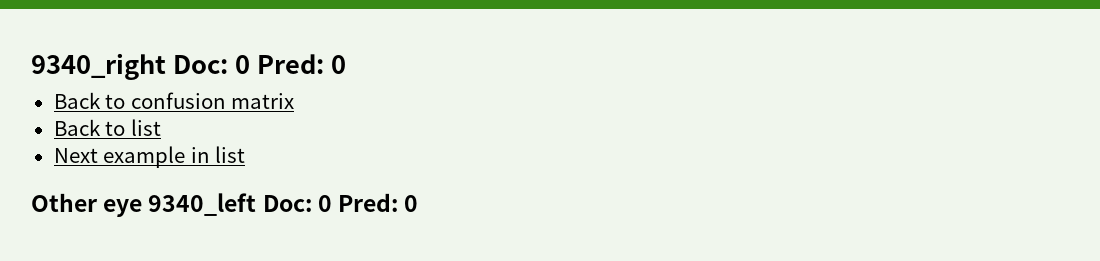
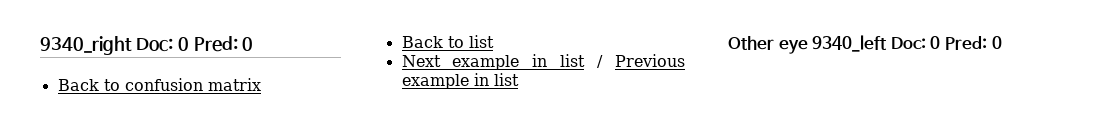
- Next example in list
+ Next example in list / Previous example in list

